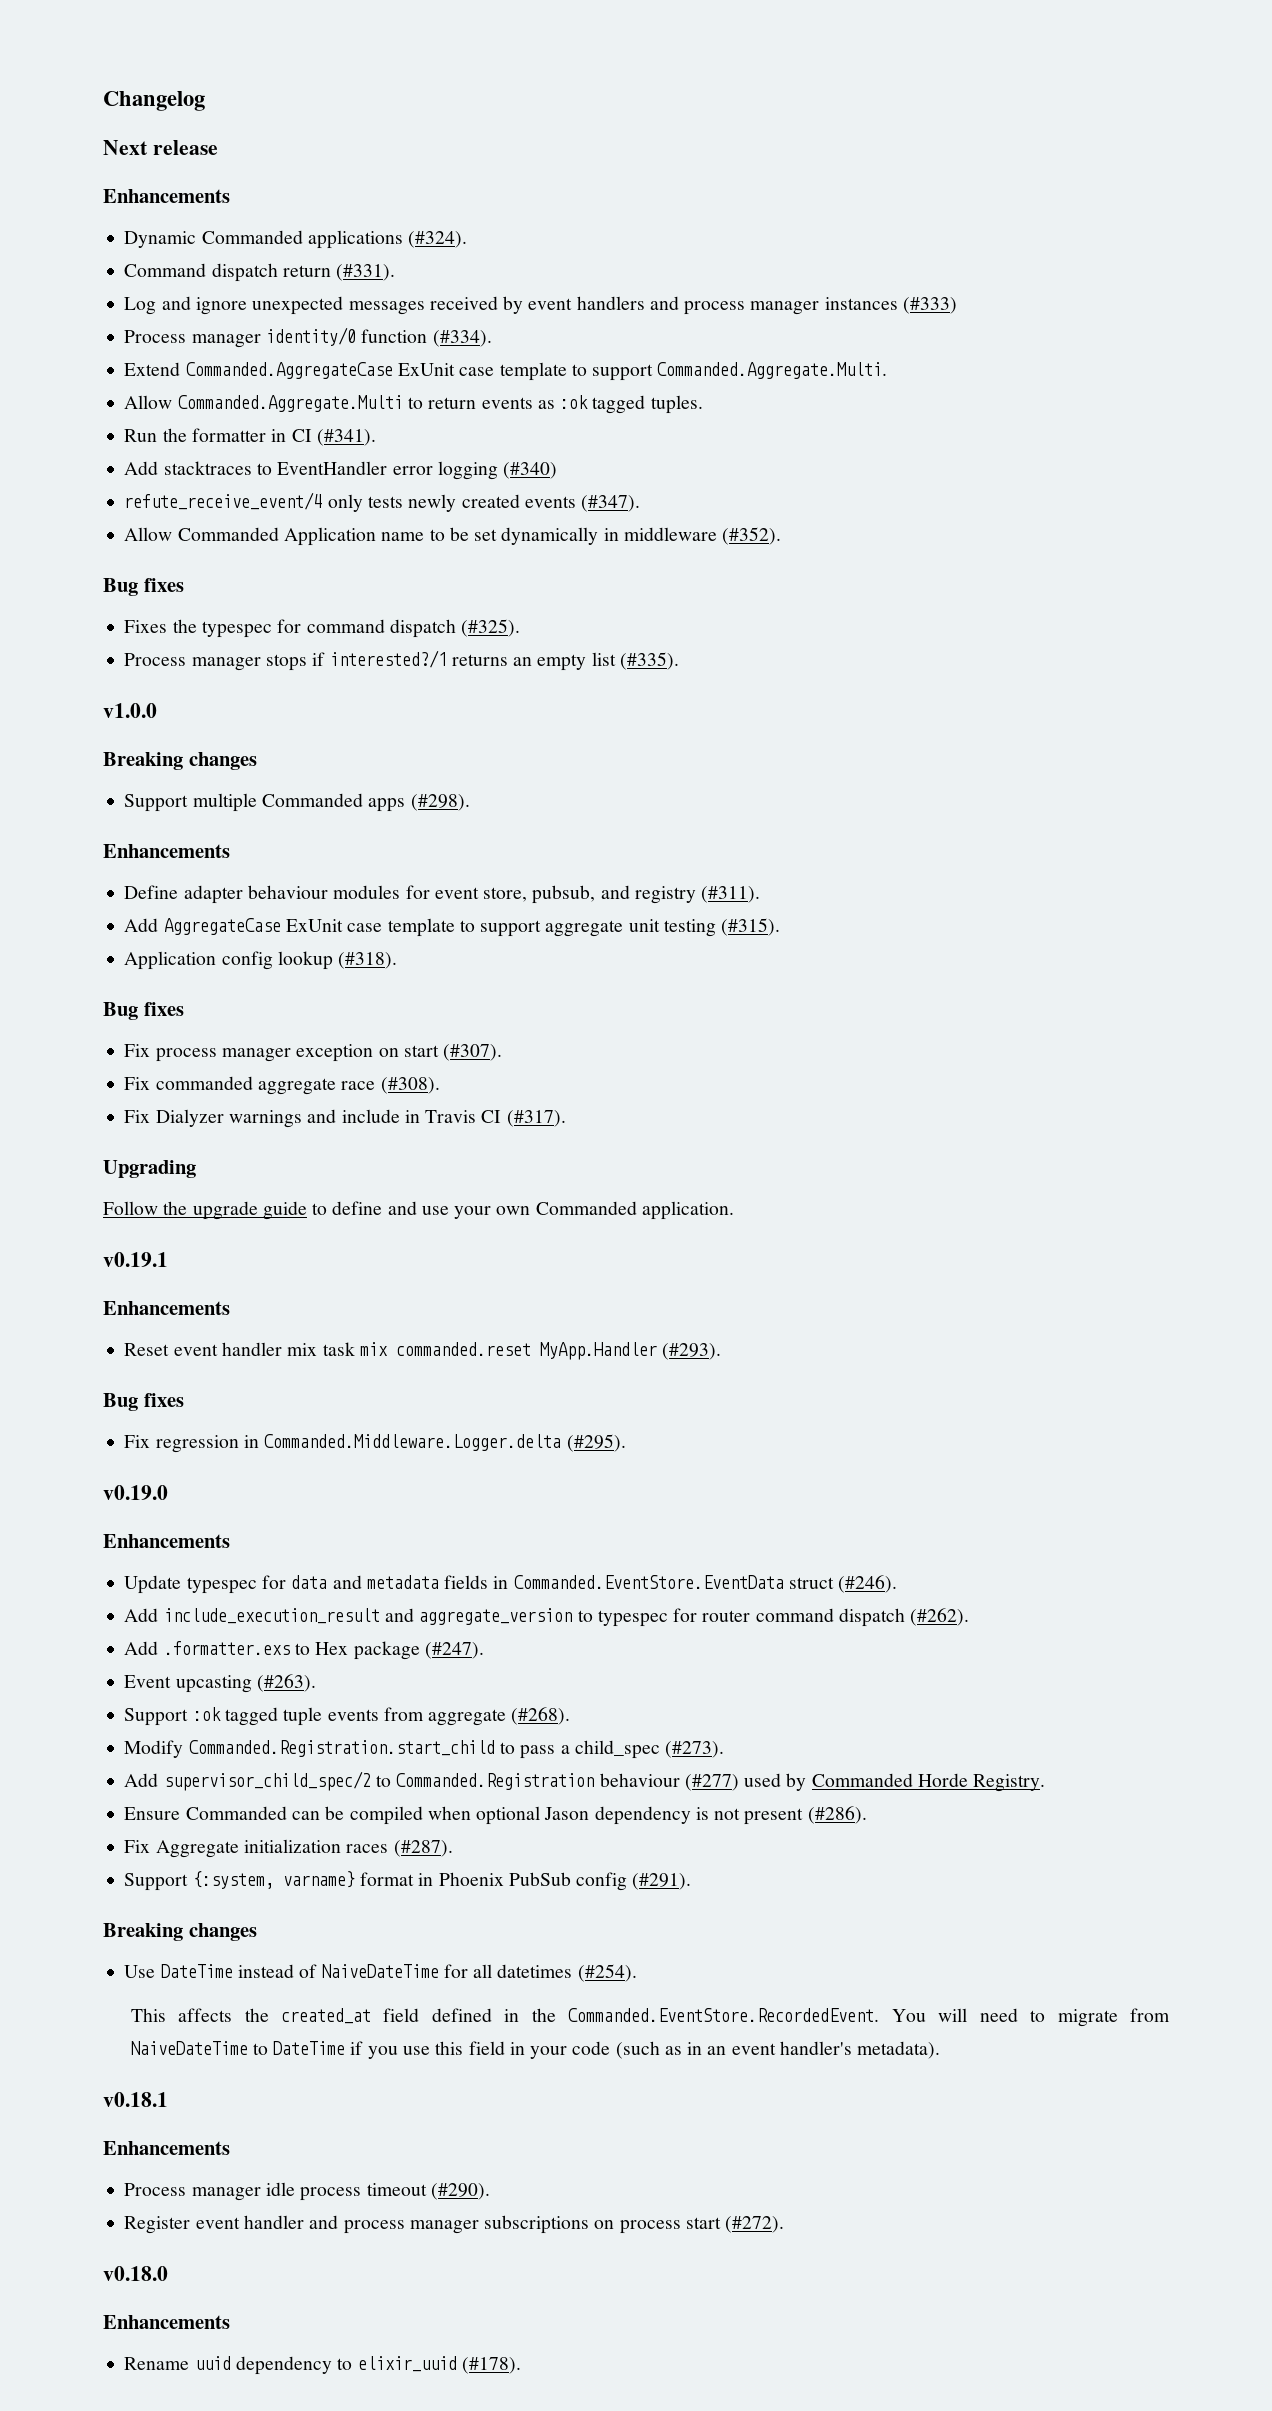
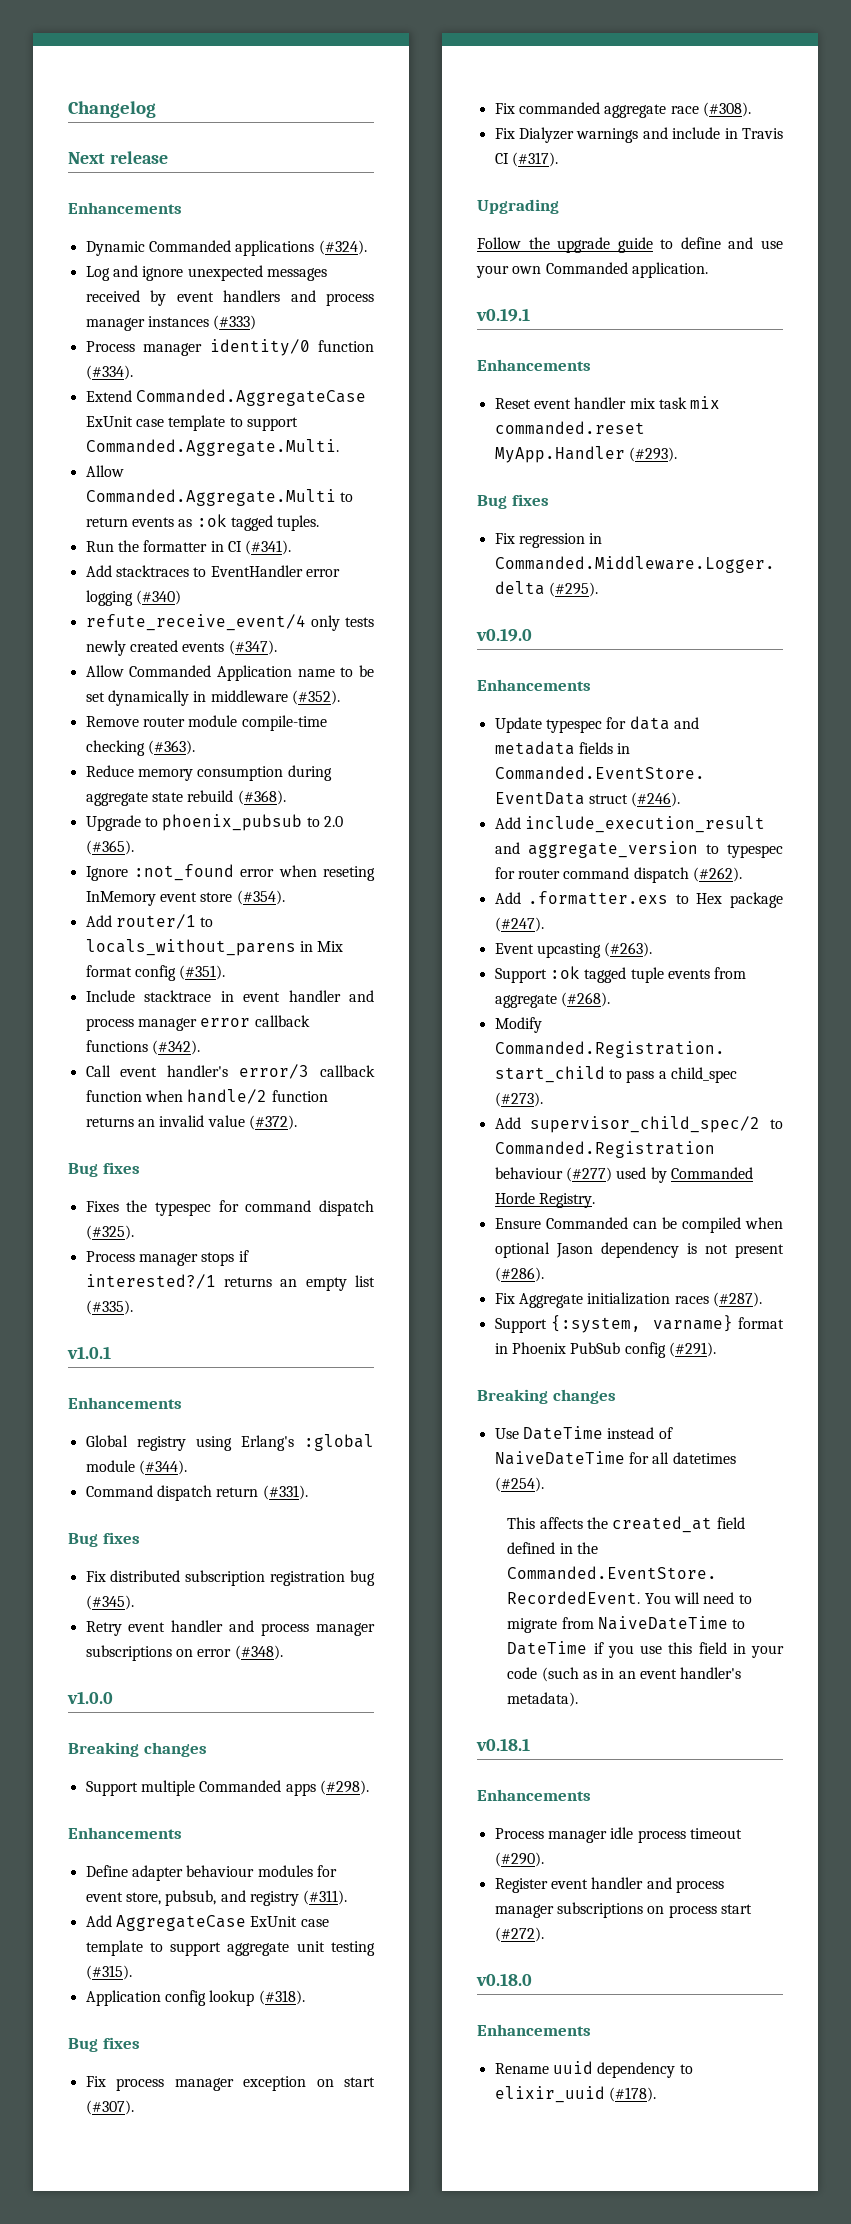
- Command dispatch return (#331).
+ Remove router module compile-time checking (#363).
+ Reduce memory consumption during aggregate state rebuild (#368).
+ Upgrade to phoenix_pubsub to 2.0 (#365).
+ Ignore :not_found error when reseting InMemory event store (#354).
+ Add router/1 to locals_without_parens in Mix format config (#351).
+ Include stacktrace in event handler and process manager error callback functions (#342).
+ Call event handler's error/3 callback function when handle/2 function returns an invalid value (#372).
+ v1.0.1
+ Enhancements
+ Global registry using Erlang's :global module (#344).
+ Command dispatch return (#331).
+ Bug fixes
+ Fix distributed subscription registration bug (#345).
+ Retry event handler and process manager subscriptions on error (#348).

